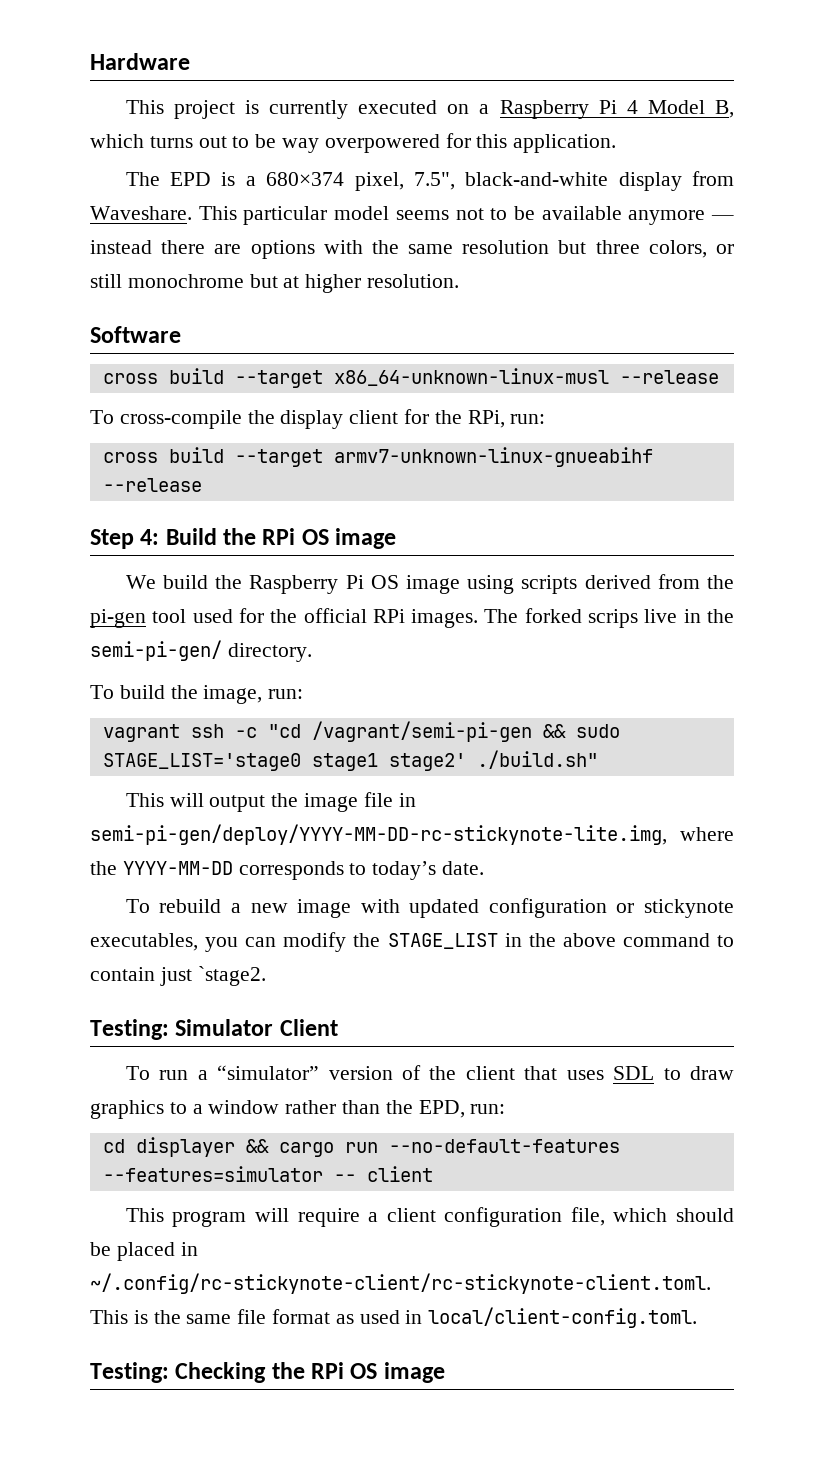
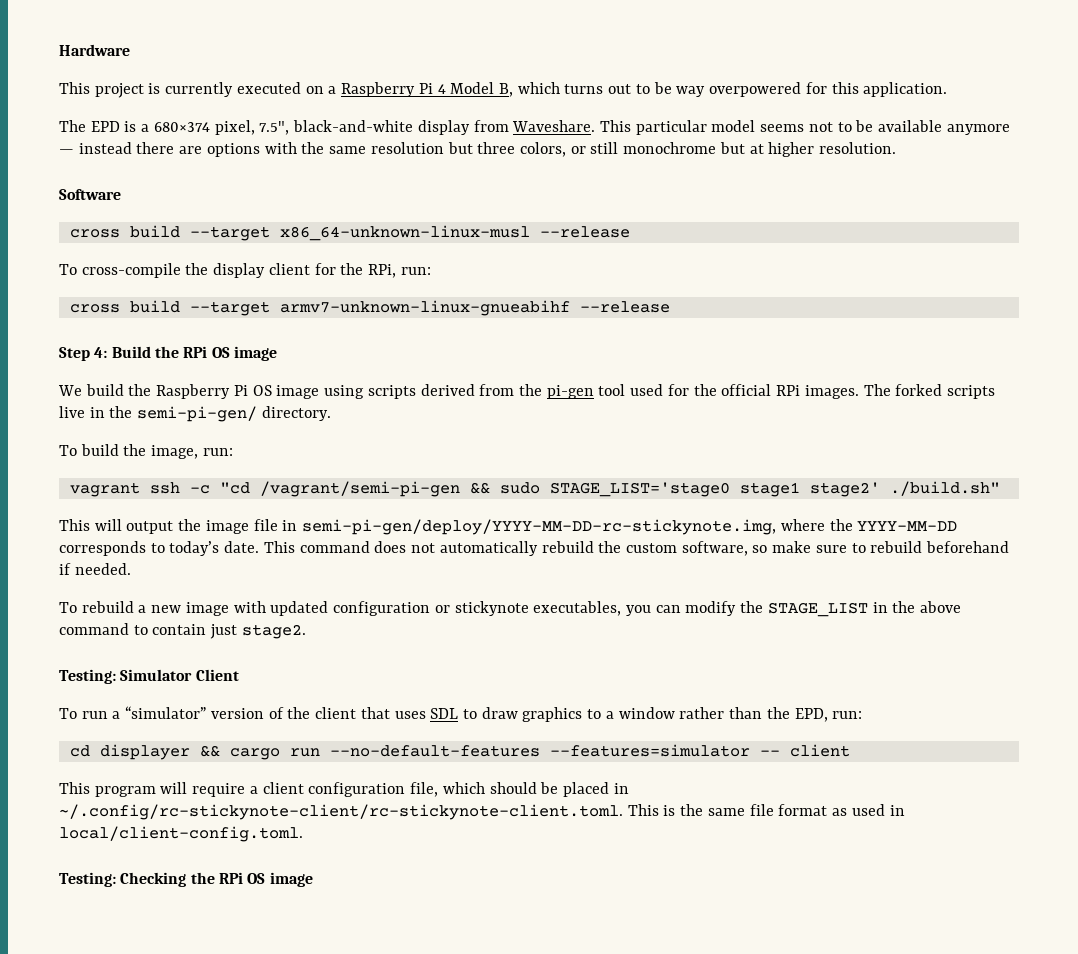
- The forked scrips live in the semi-pi-gen/ directory.
+ The forked scripts live in the semi-pi-gen/ directory.
- This will output the image file in semi-pi-gen/deploy/YYYY-MM-DD-rc-stickynote-lite.img, where the YYYY-MM-DD corresponds to today’s date.
+ This will output the image file in semi-pi-gen/deploy/YYYY-MM-DD-rc-stickynote.img, where the YYYY-MM-DD corresponds to today’s date. This command does not automatically rebuild the custom software, so make sure to rebuild beforehand if needed.
- To rebuild a new image with updated configuration or stickynote executables, you can modify the STAGE_LIST in the above command to contain just `stage2.
+ To rebuild a new image with updated configuration or stickynote executables, you can modify the STAGE_LIST in the above command to contain just stage2.

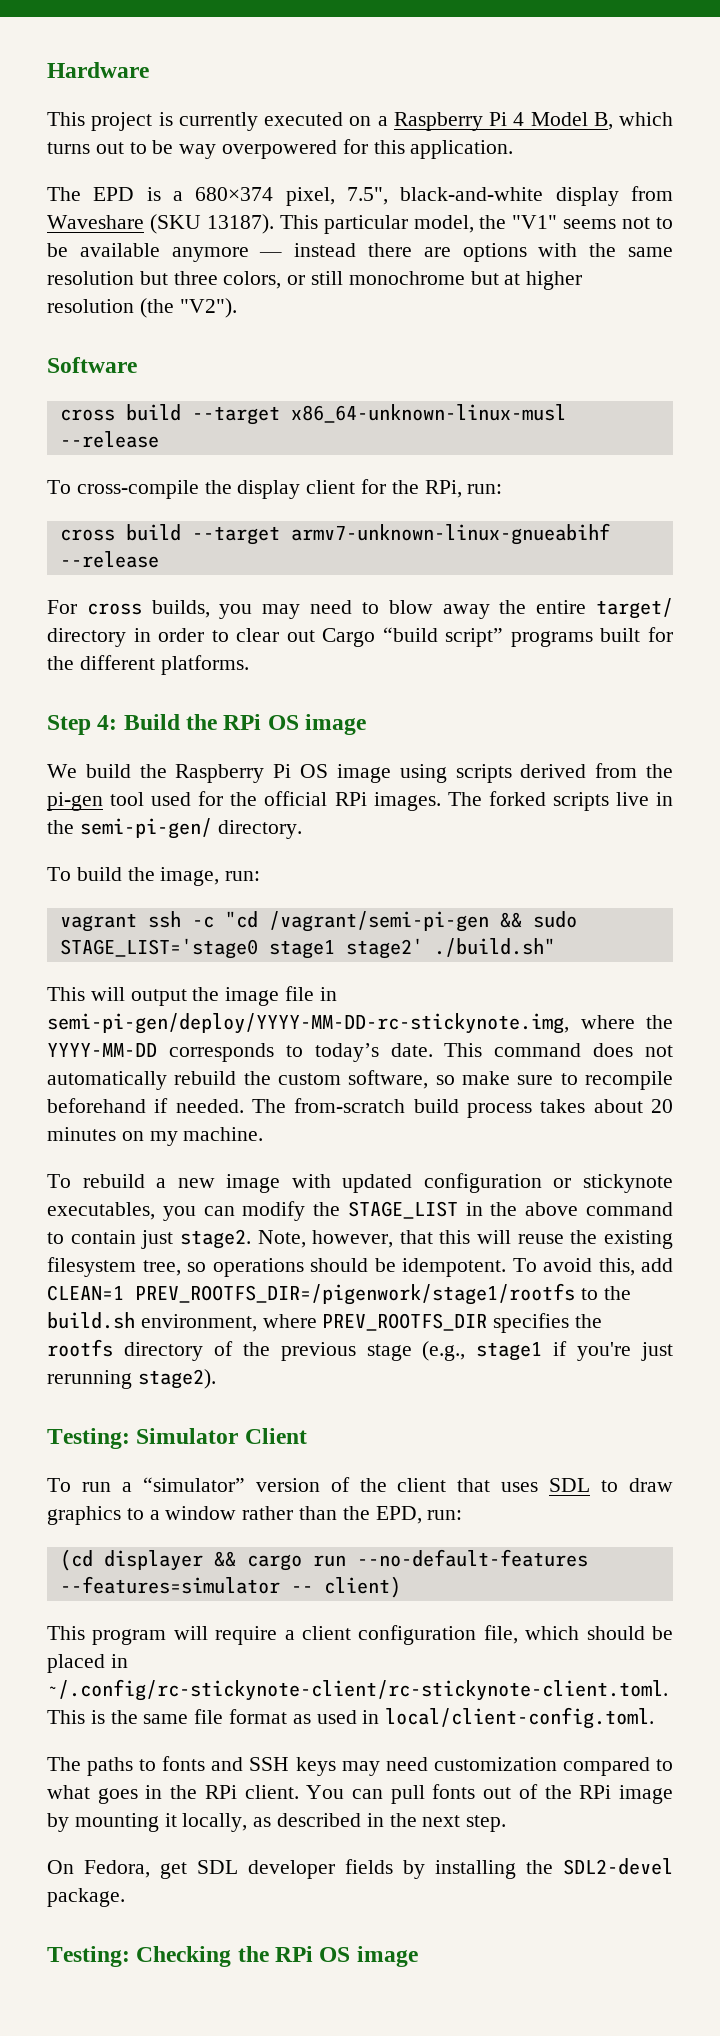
- The EPD is a 680×374 pixel, 7.5", black-and-white display from Waveshare. This particular model seems not to be available anymore — instead there are options with the same resolution but three colors, or still monochrome but at higher resolution.
+ The EPD is a 680×374 pixel, 7.5", black-and-white display from Waveshare (SKU 13187). This particular model, the "V1" seems not to be available anymore — instead there are options with the same resolution but three colors, or still monochrome but at higher resolution (the "V2").
+ For cross builds, you may need to blow away the entire target/ directory in order to clear out Cargo “build script” programs built for the different platforms.
- This command does not automatically rebuild the custom software, so make sure to rebuild beforehand if needed.
+ This command does not automatically rebuild the custom software, so make sure to recompile beforehand if needed. The from-scratch build process takes about 20 minutes on my machine.
+ Note, however, that this will reuse the existing filesystem tree, so operations should be idempotent. To avoid this, add CLEAN=1 PREV_ROOTFS_DIR=/pigenwork/stage1/rootfs to the build.sh environment, where PREV_ROOTFS_DIR specifies the rootfs directory of the previous stage (e.g., stage1 if you're just rerunning stage2).
- cd displayer && cargo run --no-default-features --features=simulator -- client
+ (cd displayer && cargo run --no-default-features --features=simulator -- client)
+ The paths to fonts and SSH keys may need customization compared to what goes in the RPi client. You can pull fonts out of the RPi image by mounting it locally, as described in the next step.
+ On Fedora, get SDL developer fields by installing the SDL2-devel package.

